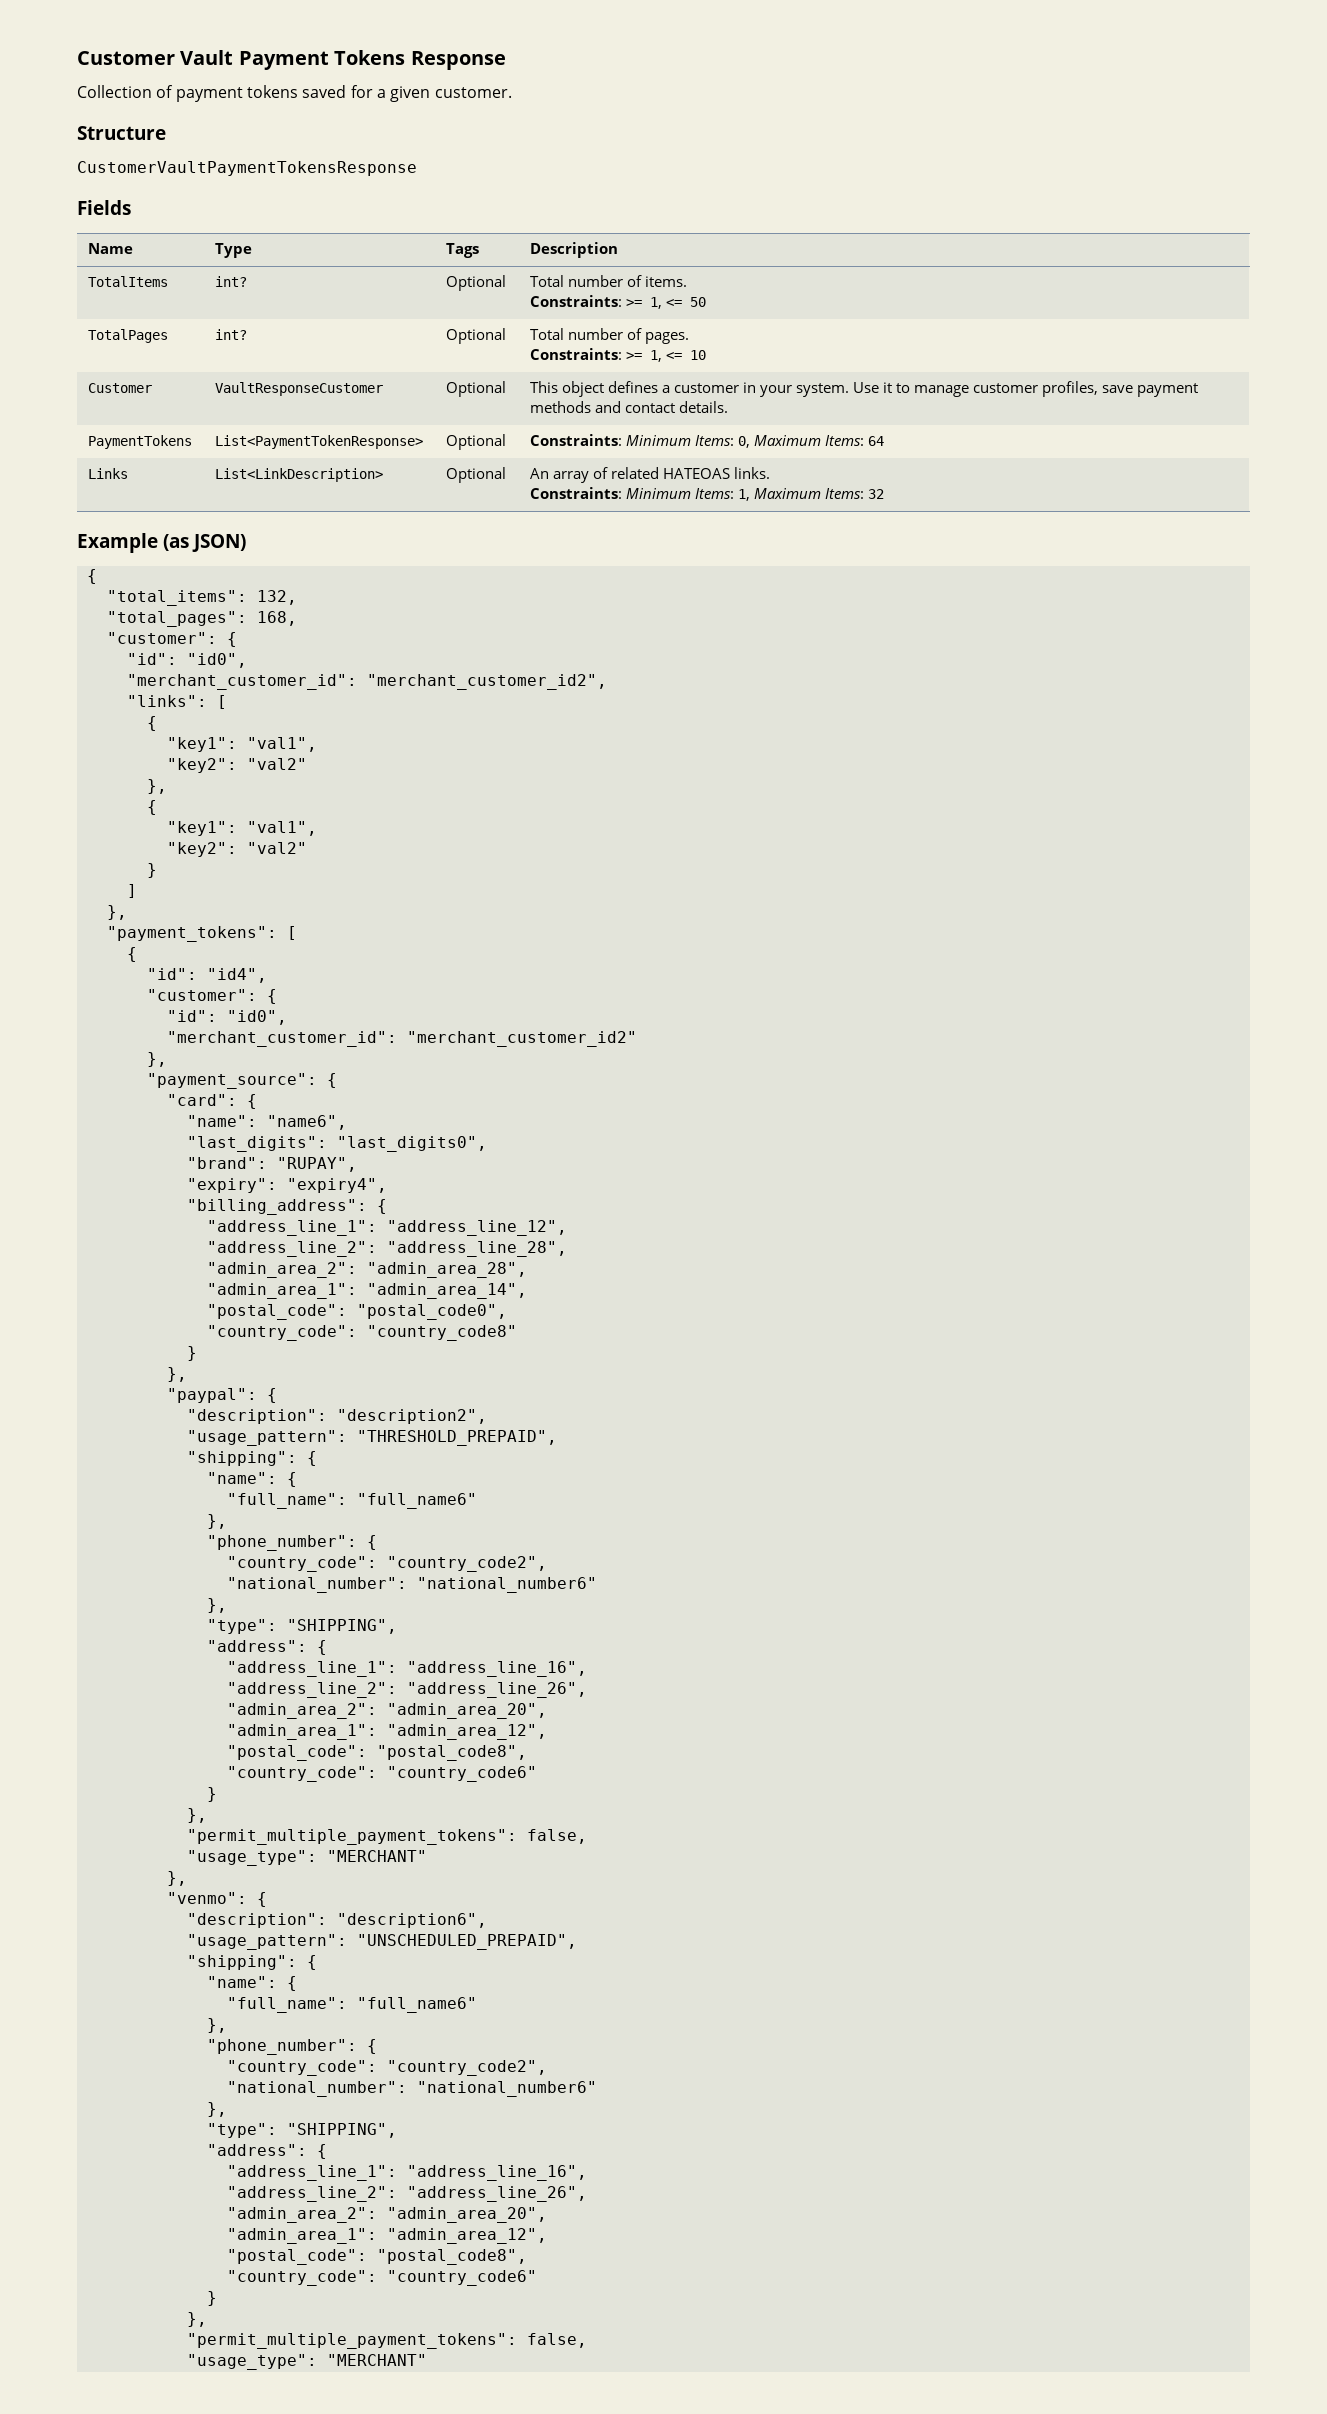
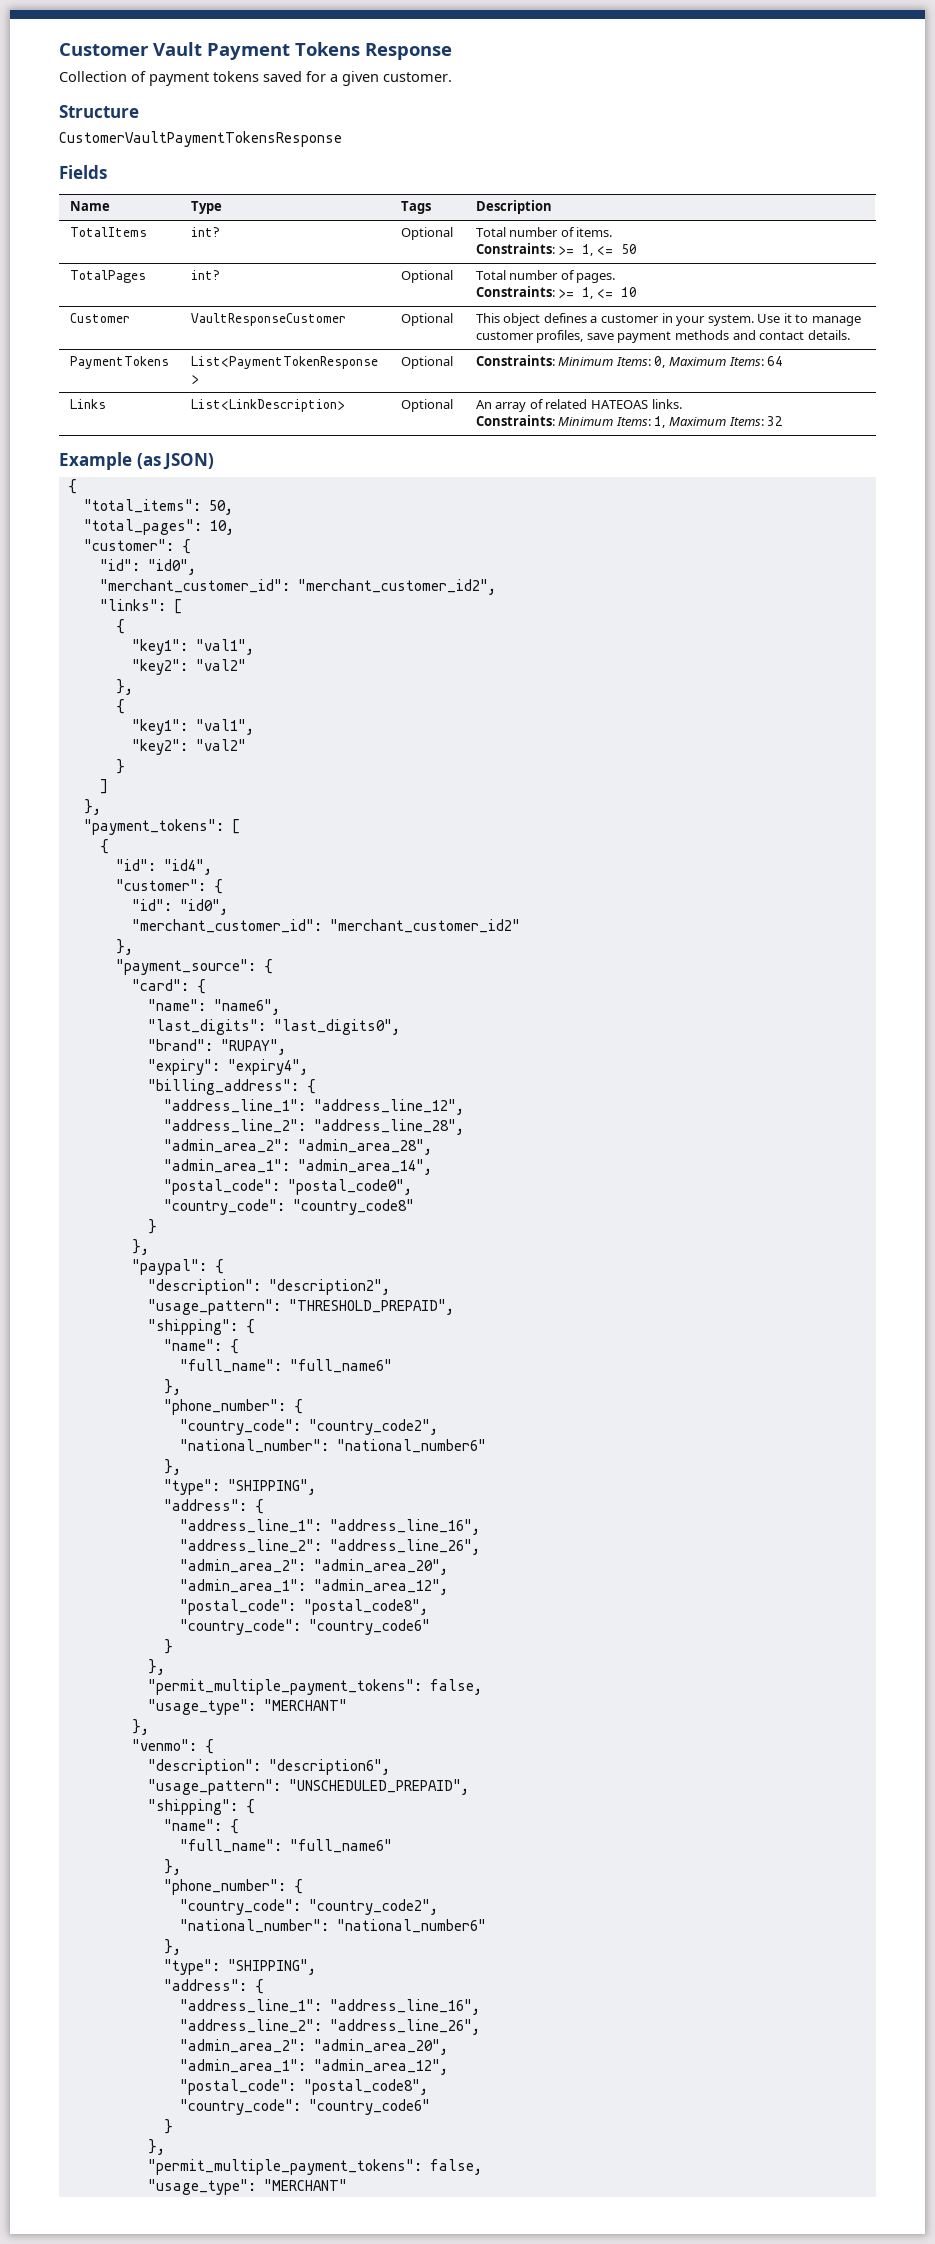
- "total_items": 132,
+ "total_items": 50,
- "total_pages": 168,
+ "total_pages": 10,

